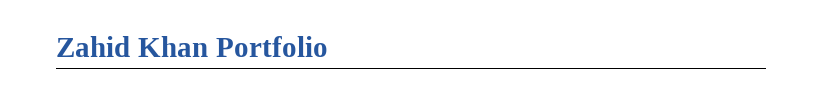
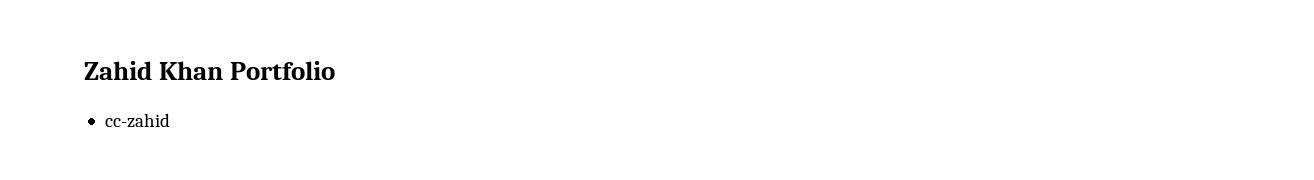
+ cc-zahid

